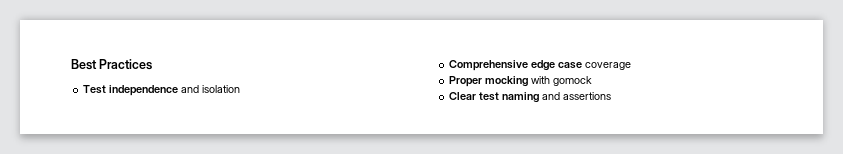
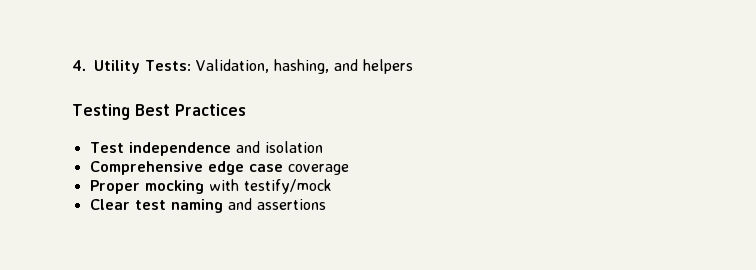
- Best Practices
+ 4. Utility Tests: Validation, hashing, and helpers
+ Testing Best Practices
- Proper mocking with gomock
+ Proper mocking with testify/mock

